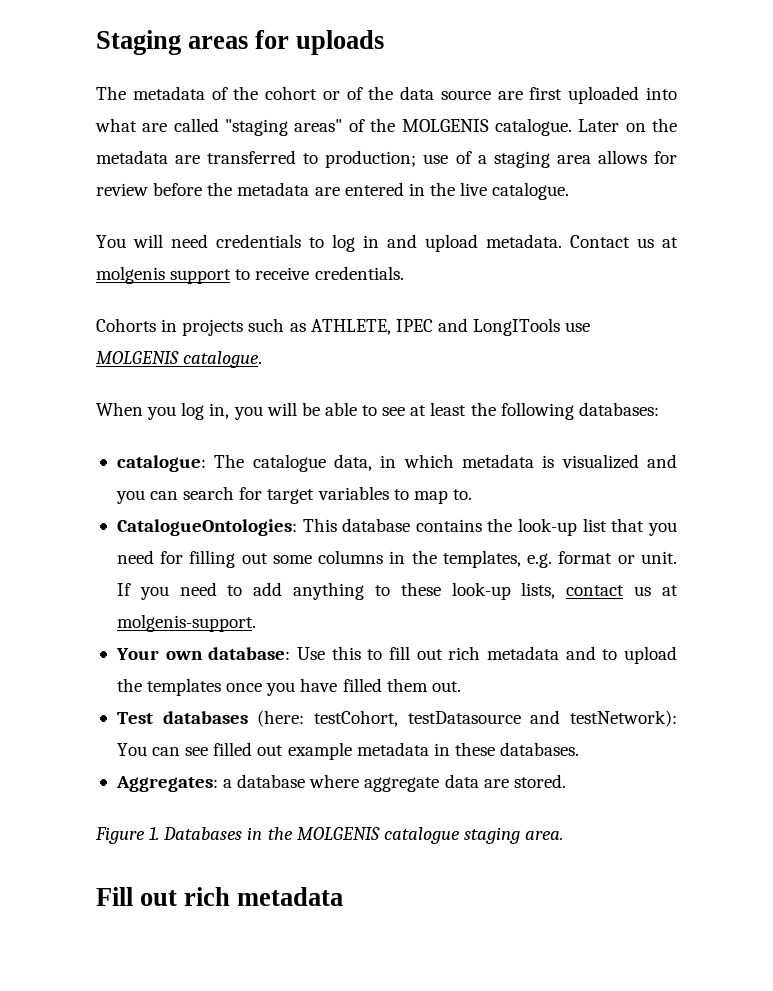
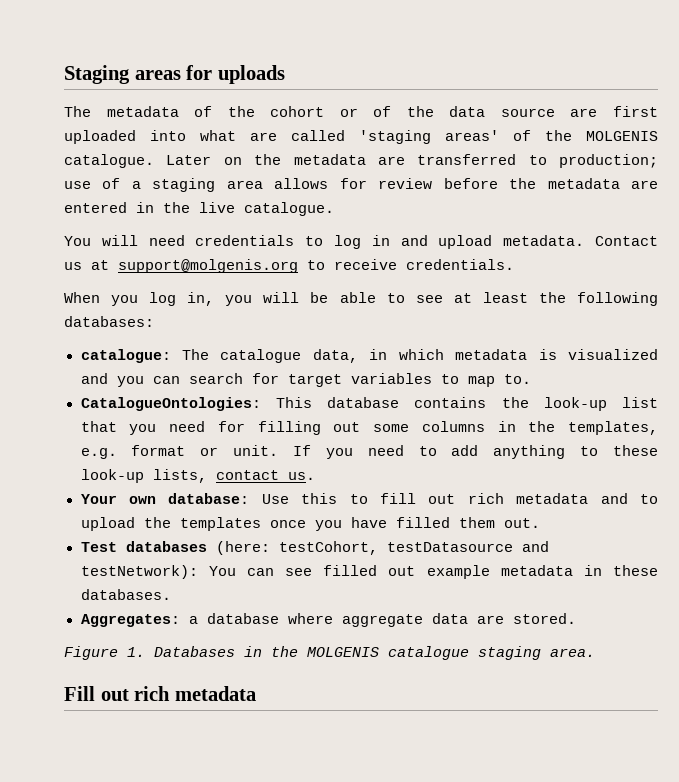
- The metadata of the cohort or of the data source are first uploaded into what are called "staging areas" of the MOLGENIS catalogue.
+ The metadata of the cohort or of the data source are first uploaded into what are called 'staging areas' of the MOLGENIS catalogue.
- Contact us at molgenis support to receive credentials.
+ Contact us at support@molgenis.org to receive credentials.
- Cohorts in projects such as ATHLETE, IPEC and LongITools use MOLGENIS catalogue.
- If you need to add anything to these look-up lists, contact us at molgenis-support.
+ If you need to add anything to these look-up lists, contact us.

